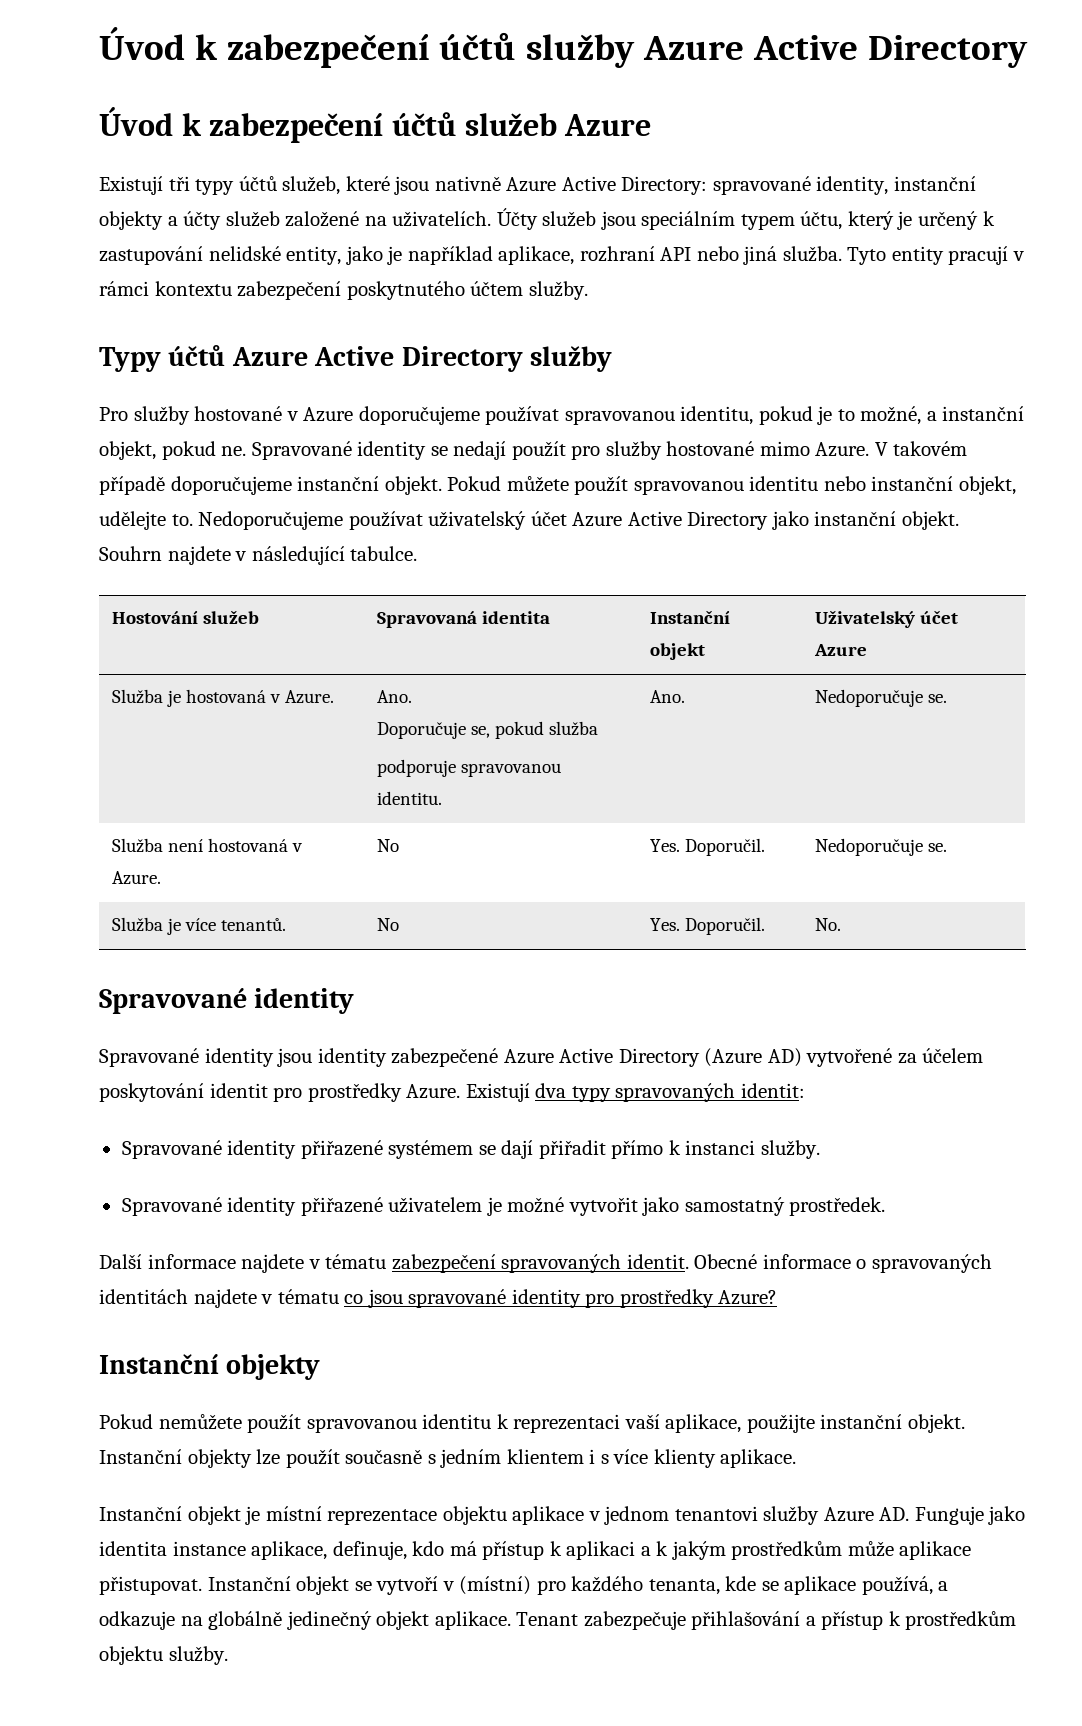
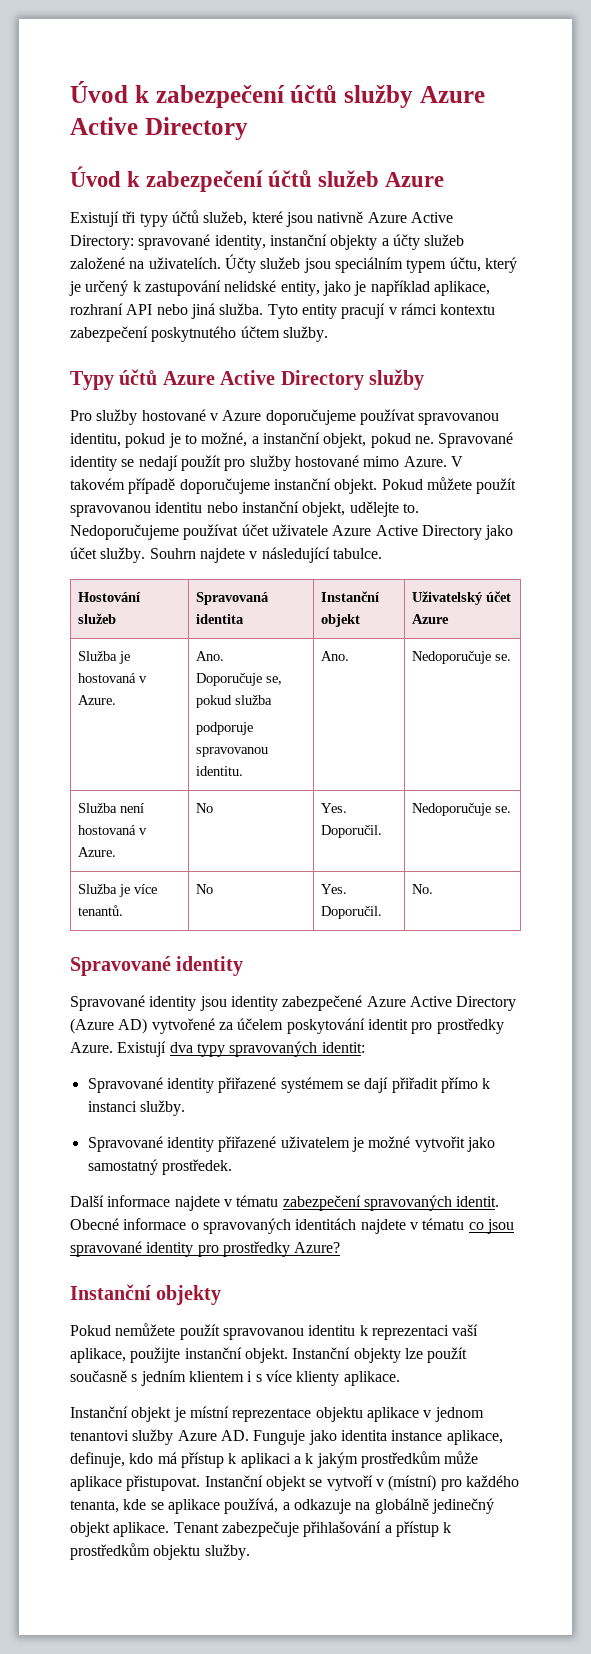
- Nedoporučujeme používat uživatelský účet Azure Active Directory jako instanční objekt.
+ Nedoporučujeme používat účet uživatele Azure Active Directory jako účet služby.

